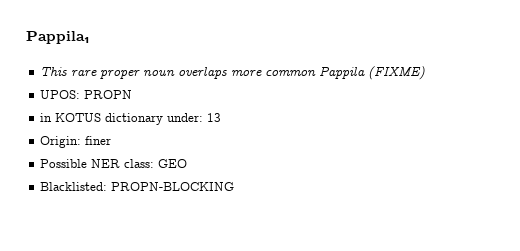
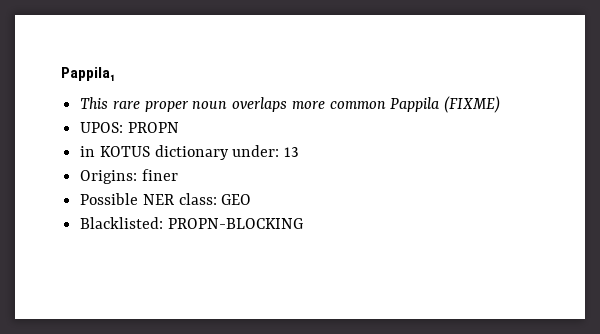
- Origin: finer
+ Origins: finer

